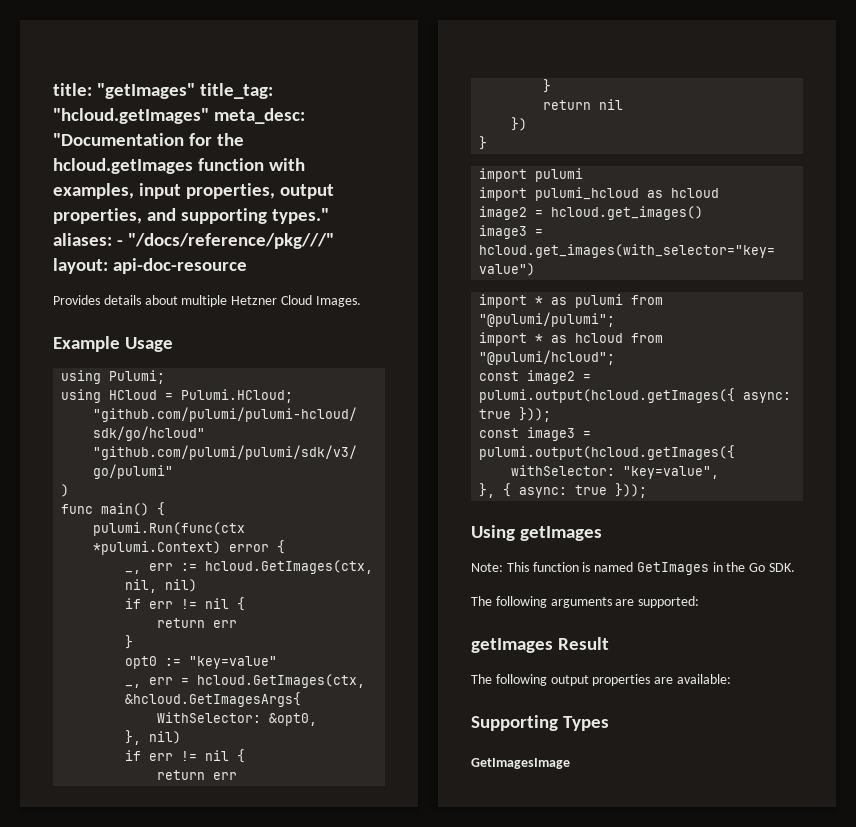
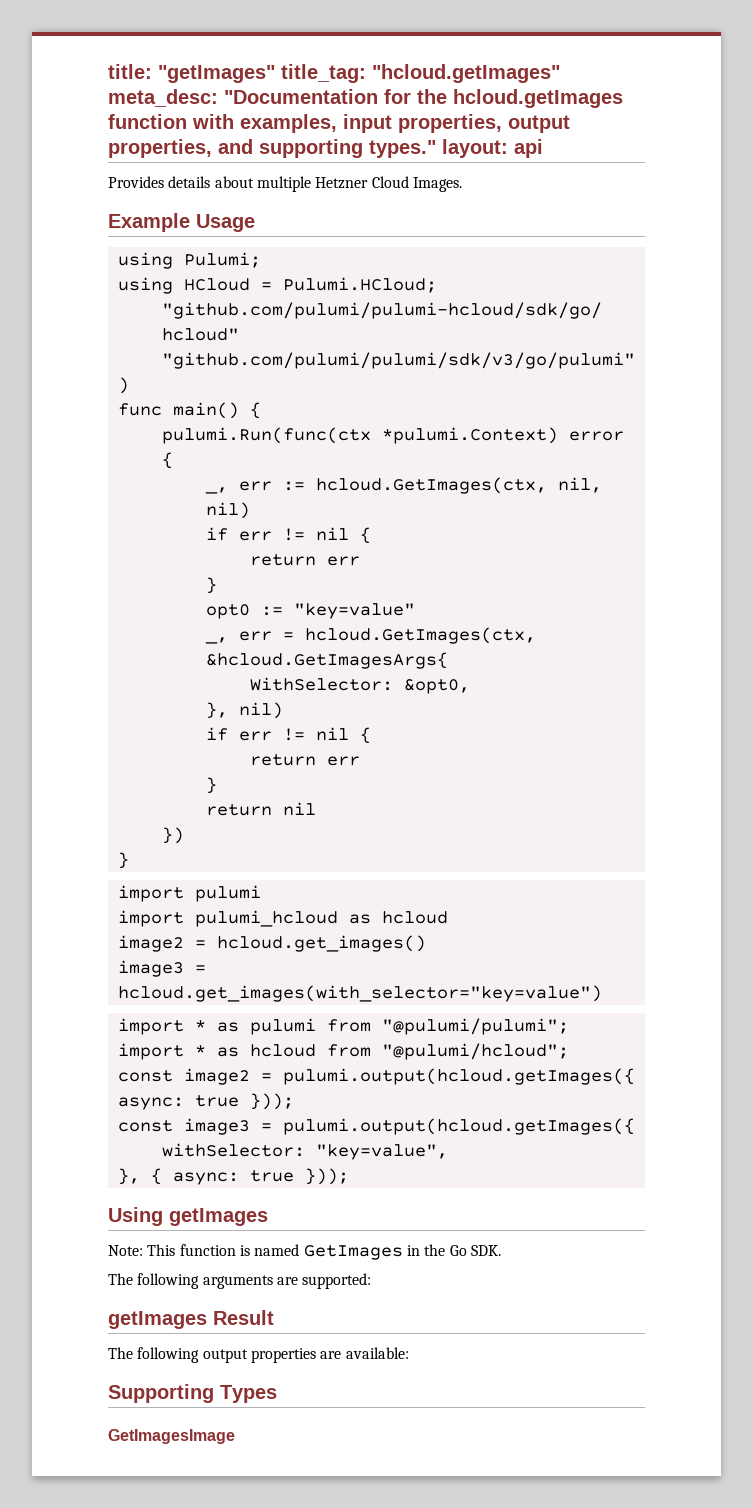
- title: "getImages" title_tag: "hcloud.getImages" meta_desc: "Documentation for the hcloud.getImages function with examples, input properties, output properties, and supporting types." aliases: - "/docs/reference/pkg///" layout: api-doc-resource
+ title: "getImages" title_tag: "hcloud.getImages" meta_desc: "Documentation for the hcloud.getImages function with examples, input properties, output properties, and supporting types." layout: api

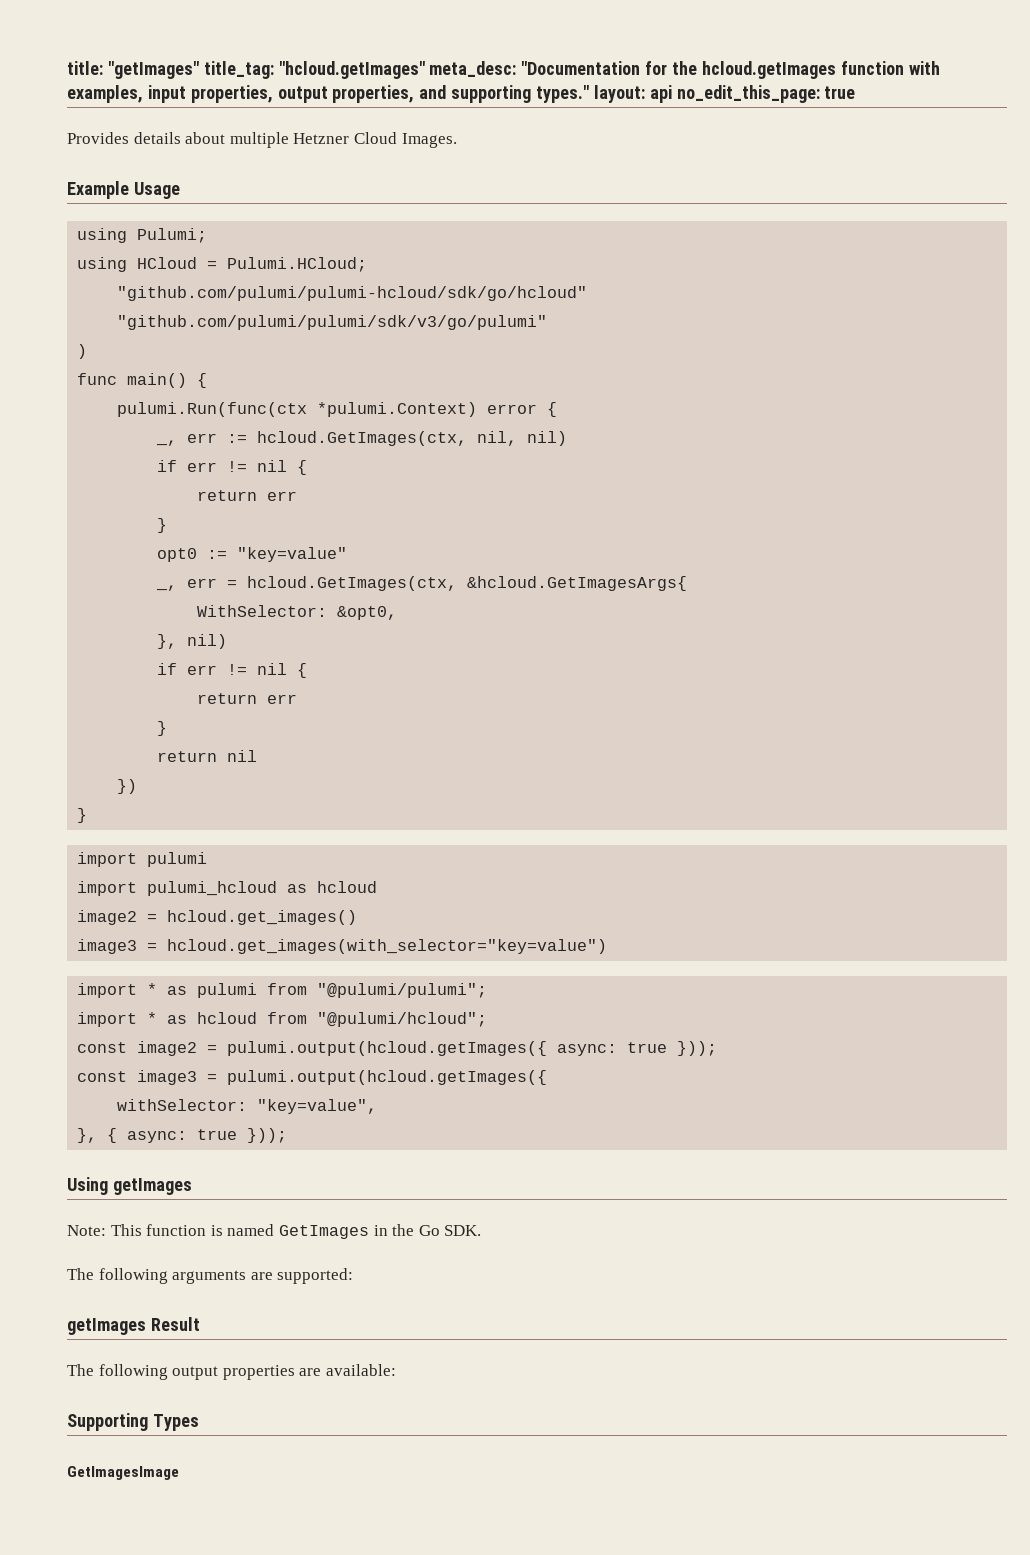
- title: "getImages" title_tag: "hcloud.getImages" meta_desc: "Documentation for the hcloud.getImages function with examples, input properties, output properties, and supporting types." layout: api
+ title: "getImages" title_tag: "hcloud.getImages" meta_desc: "Documentation for the hcloud.getImages function with examples, input properties, output properties, and supporting types." layout: api no_edit_this_page: true

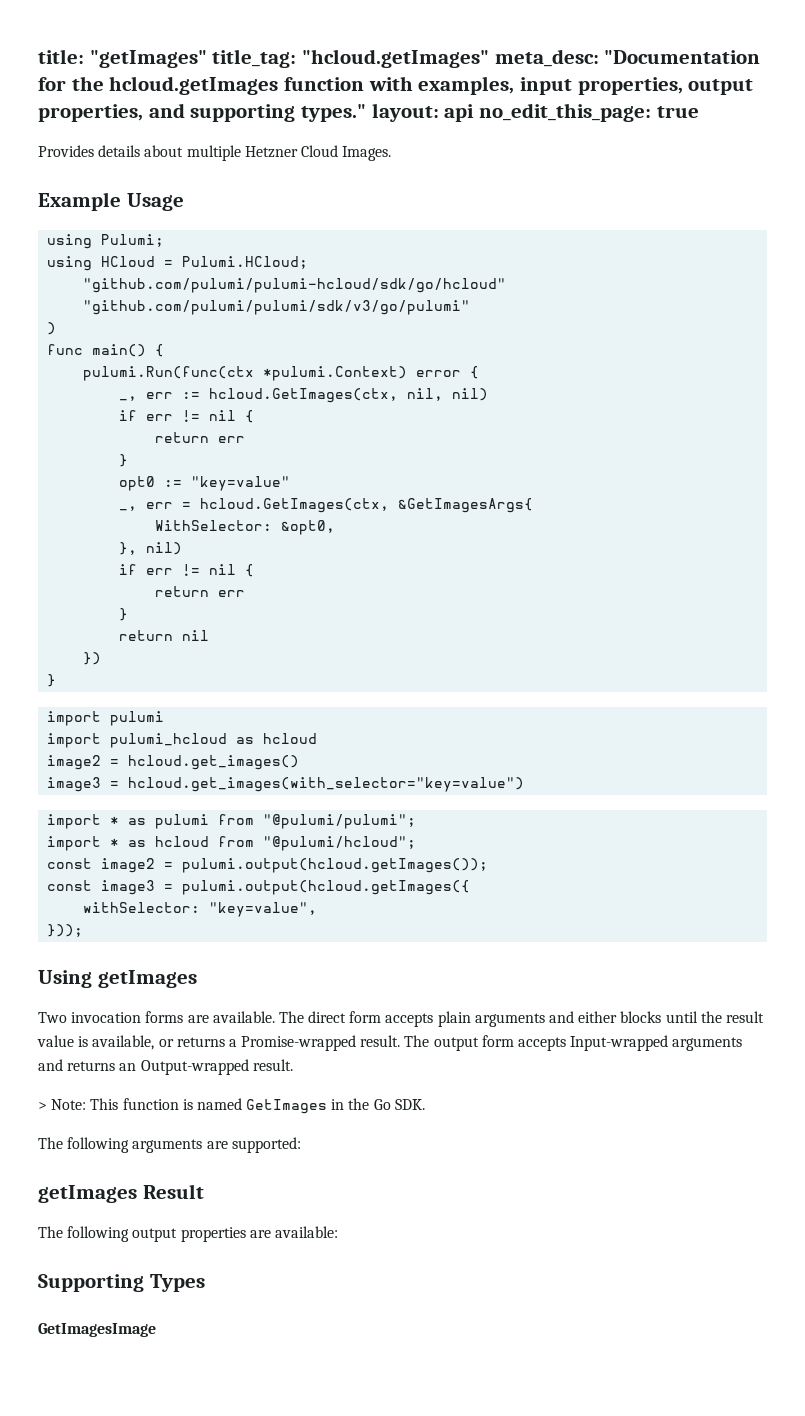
- _, err = hcloud.GetImages(ctx, &hcloud.GetImagesArgs{
+ _, err = hcloud.GetImages(ctx, &GetImagesArgs{
- const image2 = pulumi.output(hcloud.getImages({ async: true }));
+ const image2 = pulumi.output(hcloud.getImages());
- }, { async: true }));
+ }));
- Note: This function is named GetImages in the Go SDK.
+ Two invocation forms are available. The direct form accepts plain arguments and either blocks until the result value is available, or returns a Promise-wrapped result. The output form accepts Input-wrapped arguments and returns an Output-wrapped result.
+ > Note: This function is named GetImages in the Go SDK.

